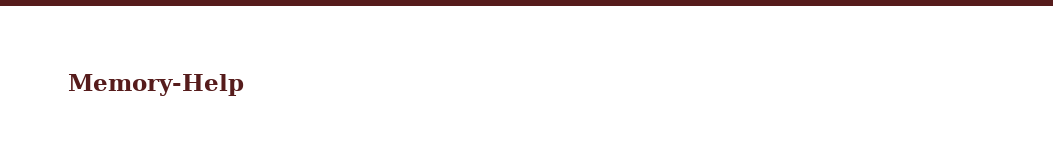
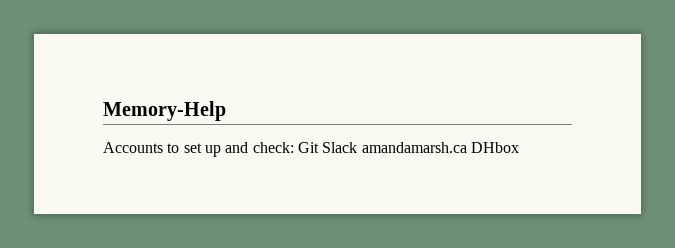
+ Accounts to set up and check: Git Slack amandamarsh.ca DHbox

